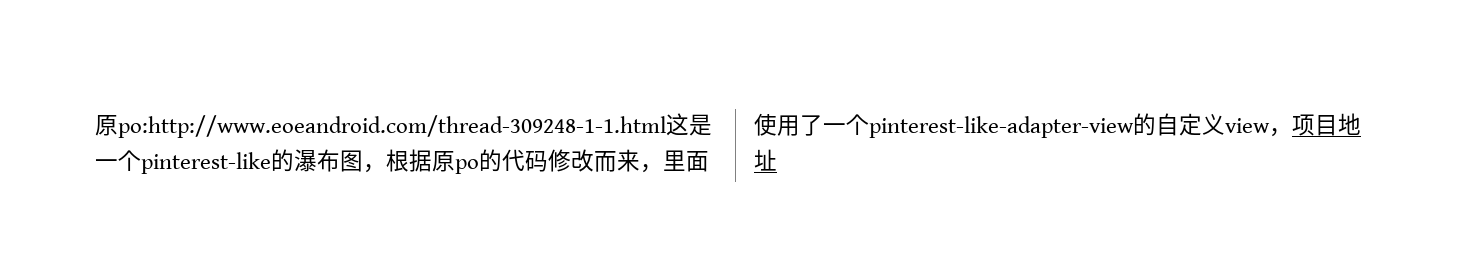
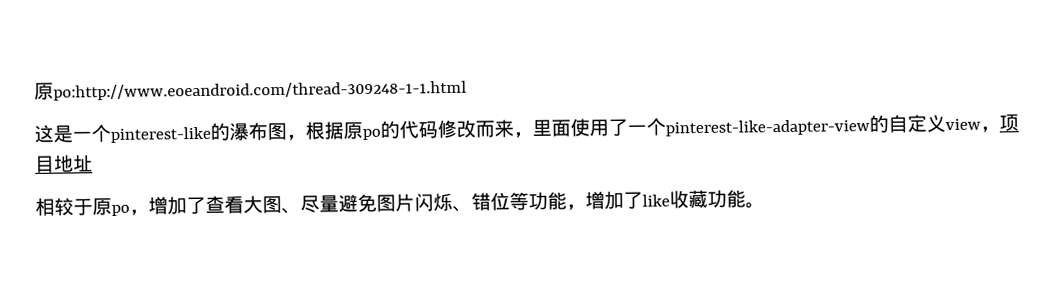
- 原po:http://www.eoeandroid.com/thread-309248-1-1.html这是一个pinterest-like的瀑布图，根据原po的代码修改而来，里面使用了一个pinterest-like-adapter-view的自定义view，项目地址
+ 原po:http://www.eoeandroid.com/thread-309248-1-1.html
+ 这是一个pinterest-like的瀑布图，根据原po的代码修改而来，里面使用了一个pinterest-like-adapter-view的自定义view，项目地址
+ 相较于原po，增加了查看大图、尽量避免图片闪烁、错位等功能，增加了like收藏功能。

